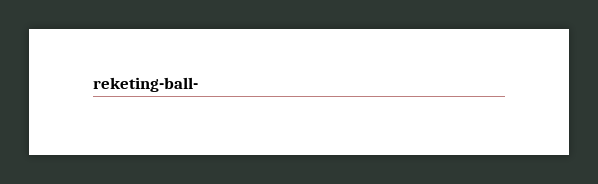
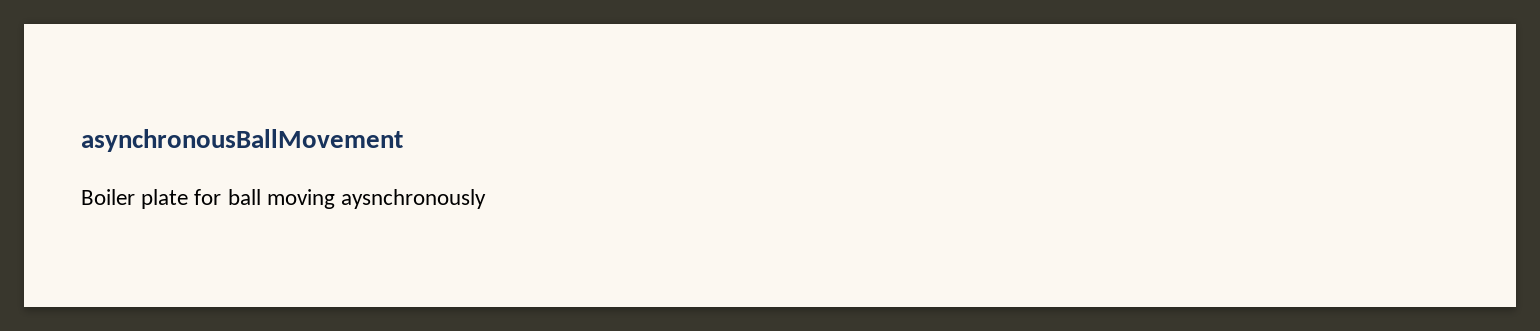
- reketing-ball-
+ asynchronousBallMovement
+ Boiler plate for ball moving aysnchronously

